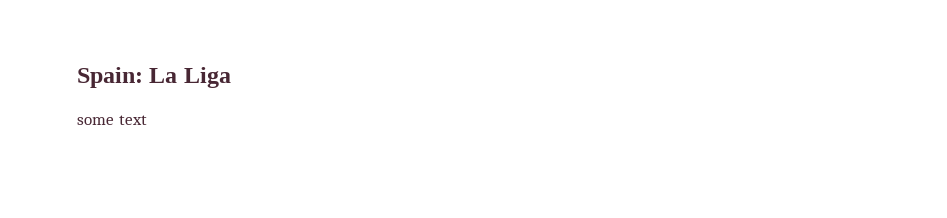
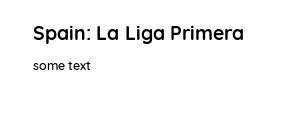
- Spain: La Liga
+ Spain: La Liga Primera

